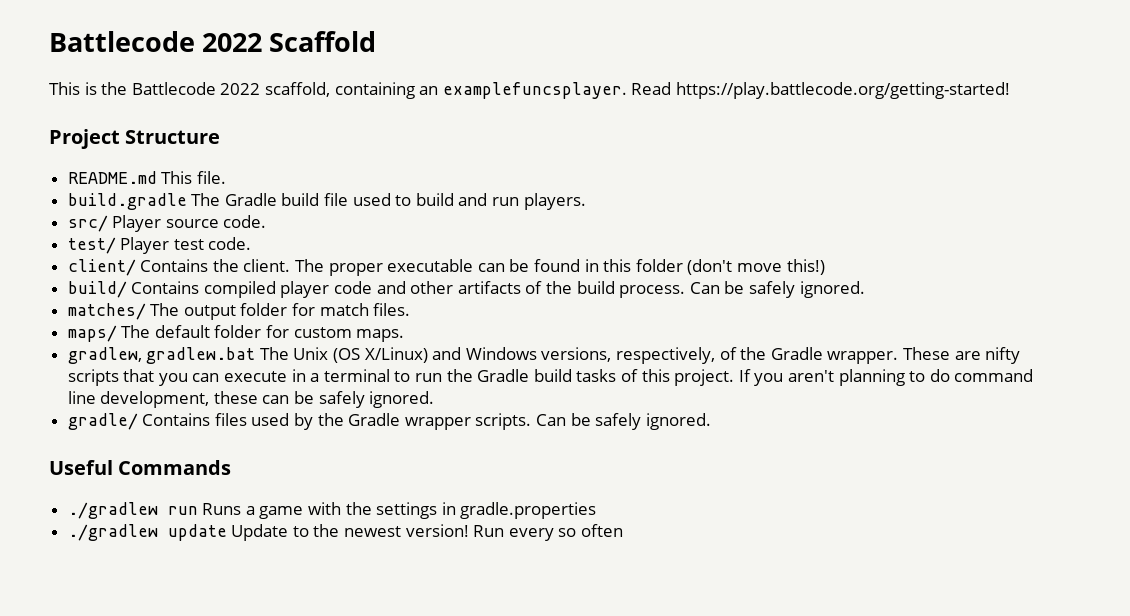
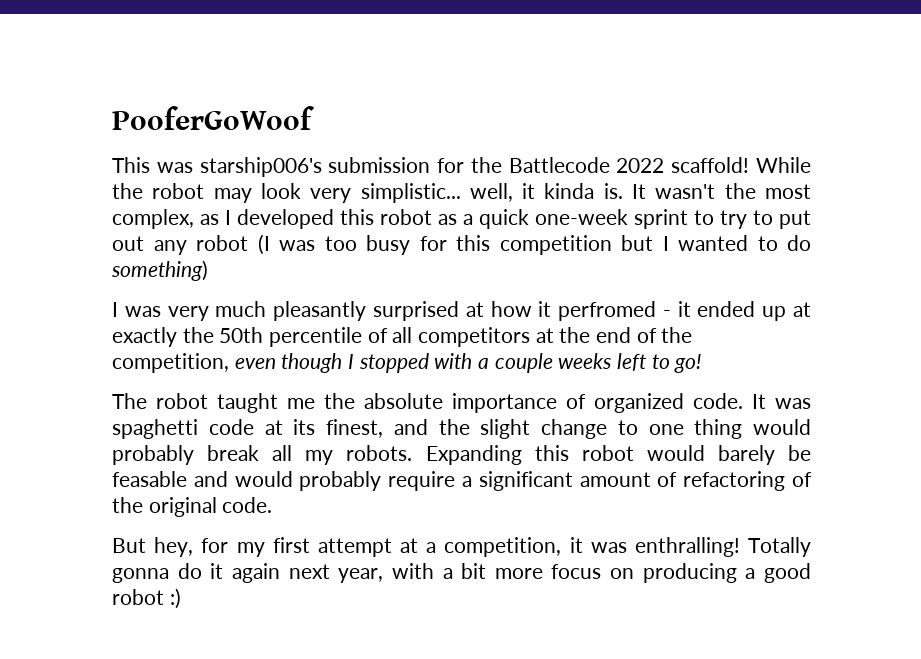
- Battlecode 2022 Scaffold
- This is the Battlecode 2022 scaffold, containing an examplefuncsplayer. Read https://play.battlecode.org/getting-started!
- Project Structure
- README.md This file.
- build.gradle The Gradle build file used to build and run players.
- src/ Player source code.
- test/ Player test code.
- client/ Contains the client. The proper executable can be found in this folder (don't move this!)
- build/ Contains compiled player code and other artifacts of the build process. Can be safely ignored.
- matches/ The output folder for match files.
- maps/ The default folder for custom maps.
- gradlew, gradlew.bat The Unix (OS X/Linux) and Windows versions, respectively, of the Gradle wrapper. These are nifty scripts that you can execute in a terminal to run the Gradle build tasks of this project. If you aren't planning to do command line development, these can be safely ignored.
- gradle/ Contains files used by the Gradle wrapper scripts. Can be safely ignored.
- Useful Commands
- ./gradlew run Runs a game with the settings in gradle.properties
- ./gradlew update Update to the newest version! Run every so often
+ PooferGoWoof
+ This was starship006's submission for the Battlecode 2022 scaffold! While the robot may look very simplistic... well, it kinda is. It wasn't the most complex, as I developed this robot as a quick one-week sprint to try to put out any robot (I was too busy for this competition but I wanted to do something)
+ I was very much pleasantly surprised at how it perfromed - it ended up at exactly the 50th percentile of all competitors at the end of the competition, even though I stopped with a couple weeks left to go!
+ The robot taught me the absolute importance of organized code. It was spaghetti code at its finest, and the slight change to one thing would probably break all my robots. Expanding this robot would barely be feasable and would probably require a significant amount of refactoring of the original code.
+ But hey, for my first attempt at a competition, it was enthralling! Totally gonna do it again next year, with a bit more focus on producing a good robot :)

